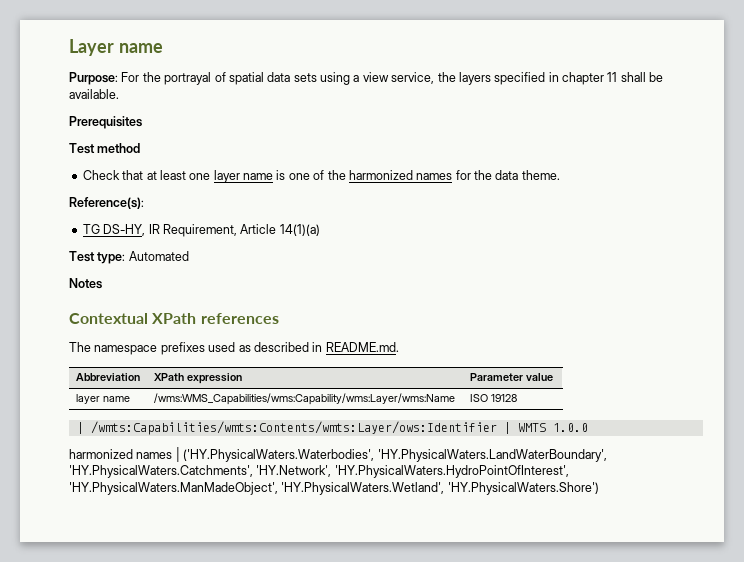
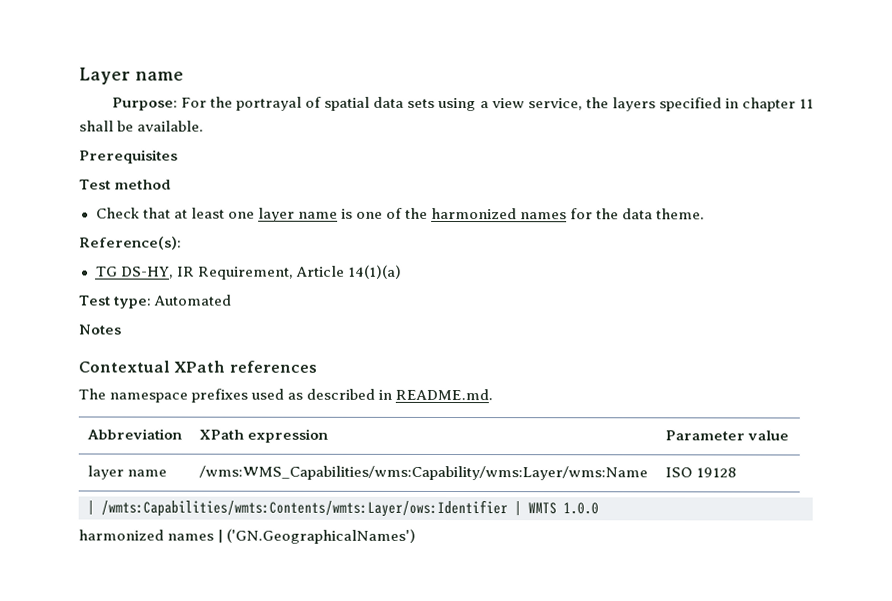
- harmonized names | ('HY.PhysicalWaters.Waterbodies', 'HY.PhysicalWaters.LandWaterBoundary', 'HY.PhysicalWaters.Catchments', 'HY.Network', 'HY.PhysicalWaters.HydroPointOfInterest', 'HY.PhysicalWaters.ManMadeObject', 'HY.PhysicalWaters.Wetland', 'HY.PhysicalWaters.Shore')
+ harmonized names | ('GN.GeographicalNames')

